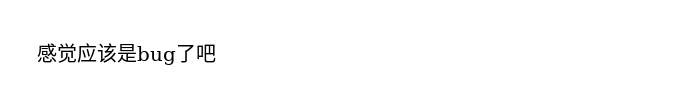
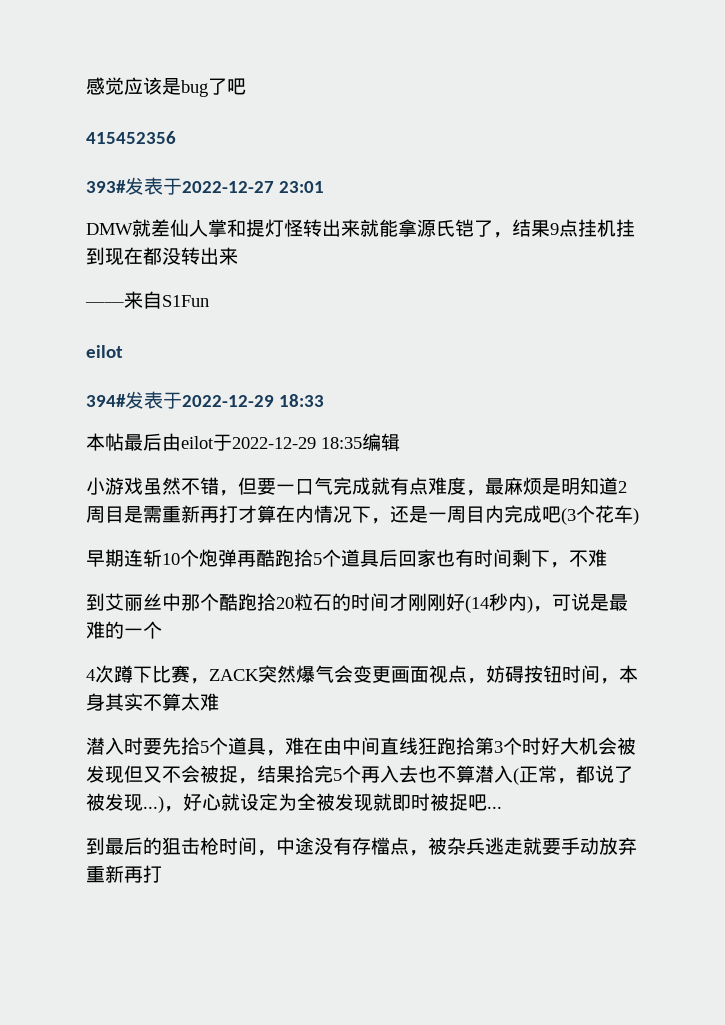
+ 415452356
+ 393#发表于2022-12-27 23:01
+ DMW就差仙人掌和提灯怪转出来就能拿源氏铠了，结果9点挂机挂到现在都没转出来
+ ——来自S1Fun
+ eilot
+ 394#发表于2022-12-29 18:33
+ 本帖最后由eilot于2022-12-29 18:35编辑
+ 小游戏虽然不错，但要一口气完成就有点难度，最麻烦是明知道2周目是需重新再打才算在内情况下，还是一周目内完成吧(3个花车)
+ 早期连斩10个炮弹再酷跑拾5个道具后回家也有时间剩下，不难
+ 到艾丽丝中那个酷跑拾20粒石的时间才刚刚好(14秒内)，可说是最难的一个
+ 4次蹲下比赛，ZACK突然爆气会变更画面视点，妨碍按钮时间，本身其实不算太难
+ 潜入时要先拾5个道具，难在由中间直线狂跑拾第3个时好大机会被发现但又不会被捉，结果拾完5个再入去也不算潜入(正常，都说了被发现...)，好心就设定为全被发现就即时被捉吧...
+ 到最后的狙击枪时间，中途没有存檔点，被杂兵逃走就要手动放弃重新再打

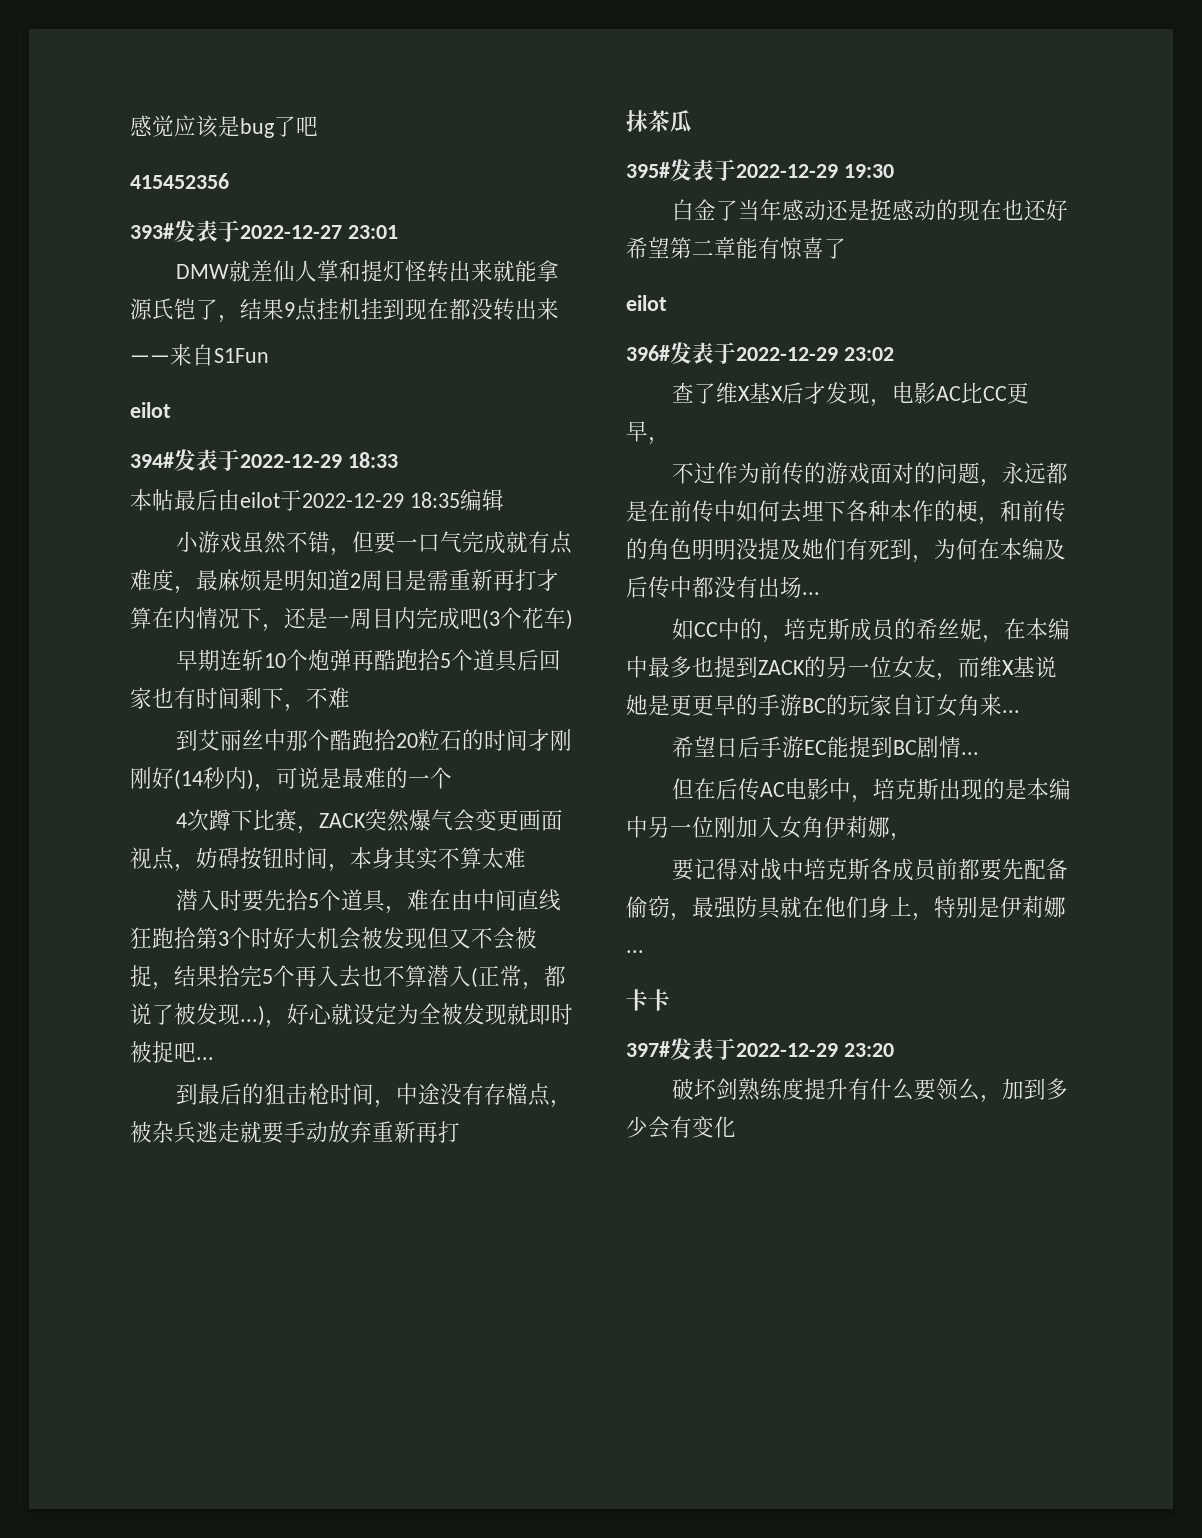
+ 抹茶瓜
+ 395#发表于2022-12-29 19:30
+ 白金了当年感动还是挺感动的现在也还好希望第二章能有惊喜了
+ eilot
+ 396#发表于2022-12-29 23:02
+ 查了维X基X后才发现，电影AC比CC更早，
+ 不过作为前传的游戏面对的问题，永远都是在前传中如何去埋下各种本作的梗，和前传的角色明明没提及她们有死到，为何在本编及后传中都没有出场...
+ 如CC中的，培克斯成员的希丝妮，在本编中最多也提到ZACK的另一位女友，而维X基说她是更更早的手游BC的玩家自订女角来...
+ 希望日后手游EC能提到BC剧情...
+ 但在后传AC电影中，培克斯出现的是本编中另一位刚加入女角伊莉娜，
+ 要记得对战中培克斯各成员前都要先配备偷窃，最强防具就在他们身上，特别是伊莉娜...
+ 卡卡
+ 397#发表于2022-12-29 23:20
+ 破坏剑熟练度提升有什么要领么，加到多少会有变化

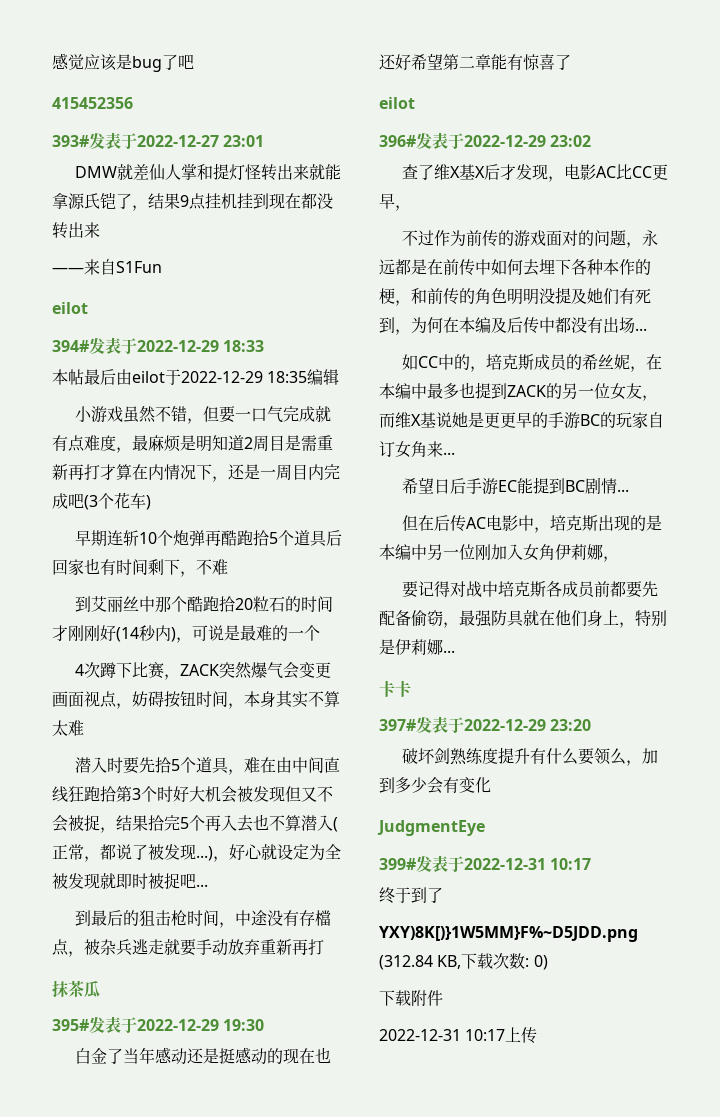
+ JudgmentEye
+ 399#发表于2022-12-31 10:17
+ 终于到了
+ YXY)8K[)}1W5MM}F%~D5JDD.png (312.84 KB,下载次数: 0)
+ 下载附件
+ 2022-12-31 10:17上传

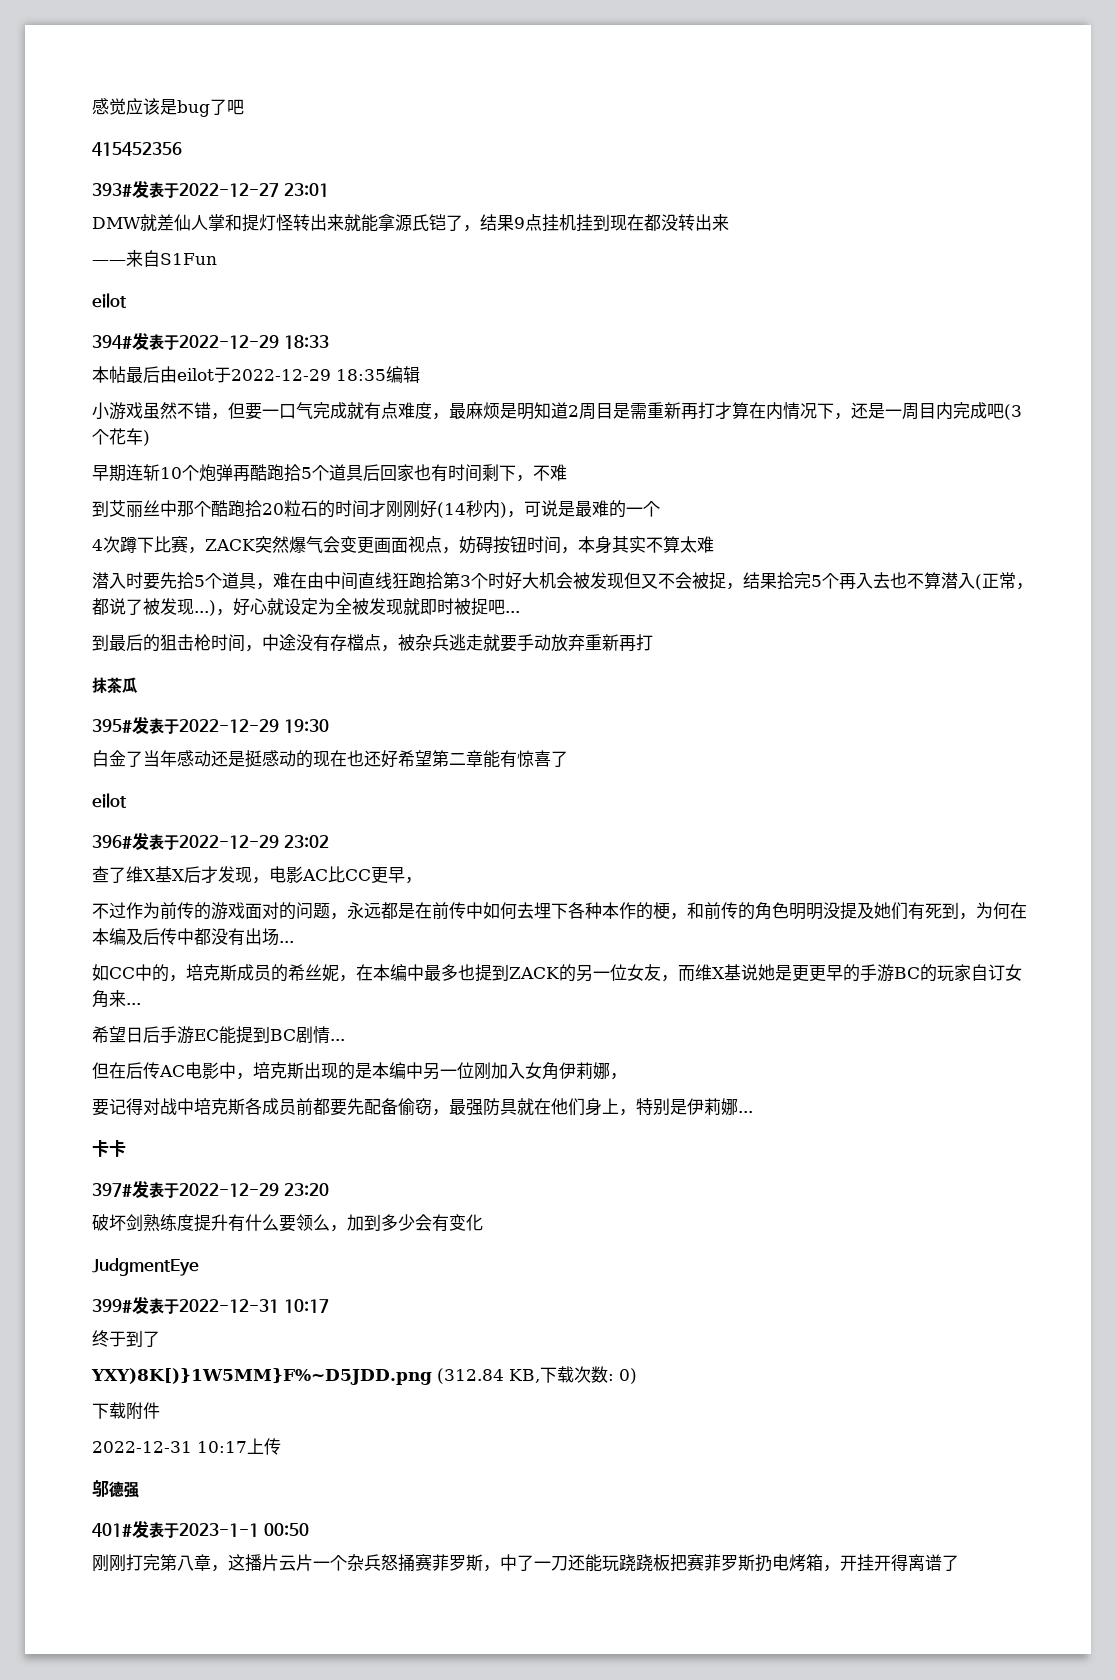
+ 邬德强
+ 401#发表于2023-1-1 00:50
+ 刚刚打完第八章，这播片云片一个杂兵怒捅赛菲罗斯，中了一刀还能玩跷跷板把赛菲罗斯扔电烤箱，开挂开得离谱了

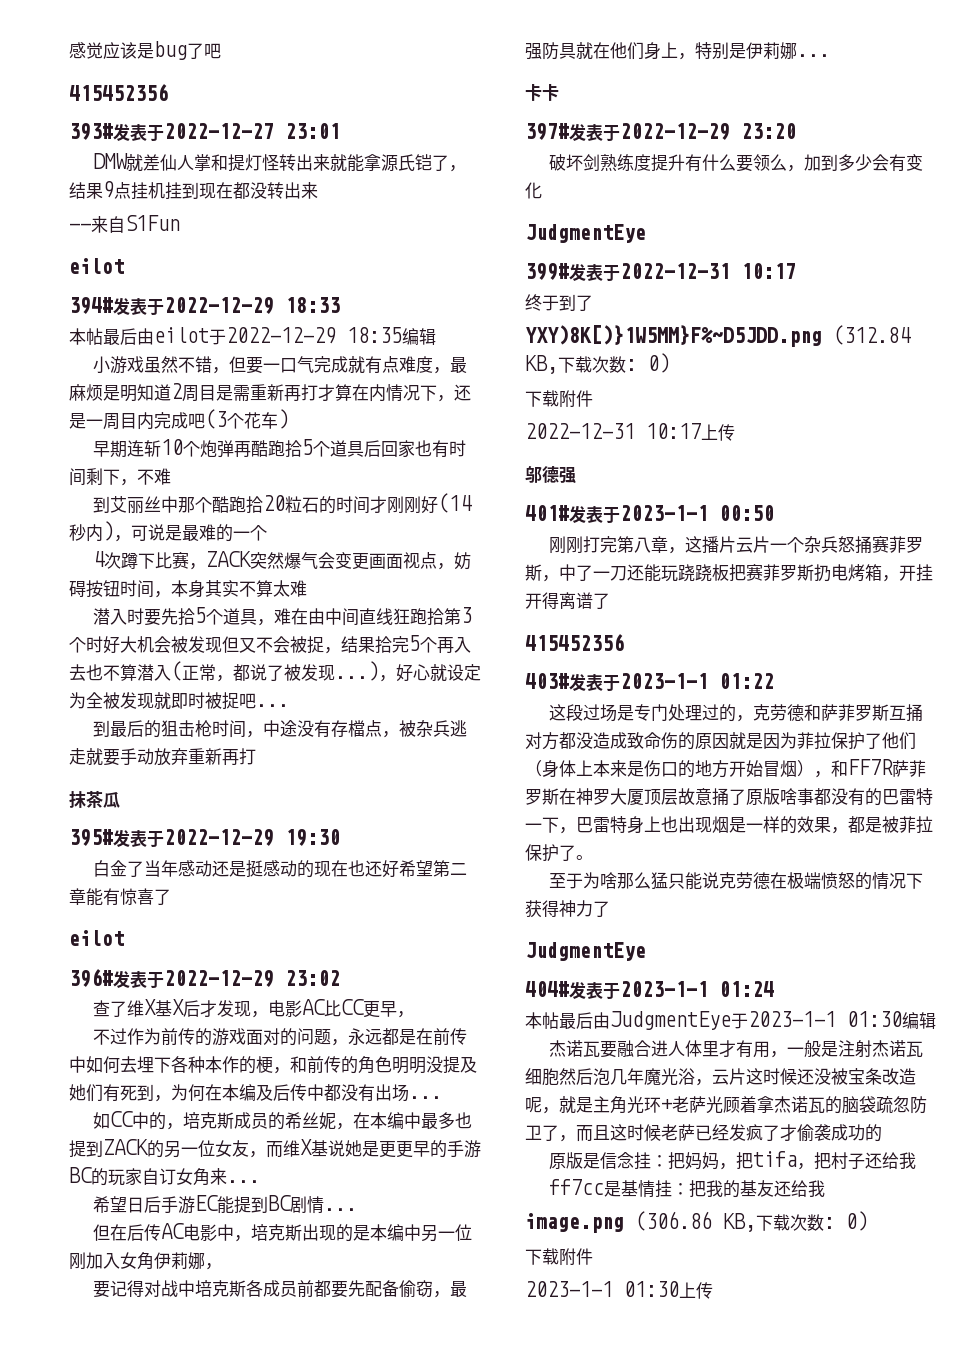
  刚刚打完第八章，这播片云片一个杂兵怒捅赛菲罗斯，中了一刀还能玩跷跷板把赛菲罗斯扔电烤箱，开挂开得离谱了
+ 415452356
+ 403#发表于2023-1-1 01:22
+ 这段过场是专门处理过的，克劳德和萨菲罗斯互捅对方都没造成致命伤的原因就是因为菲拉保护了他们（身体上本来是伤口的地方开始冒烟），和FF7R萨菲罗斯在神罗大厦顶层故意捅了原版啥事都没有的巴雷特一下，巴雷特身上也出现烟是一样的效果，都是被菲拉保护了。
+ 至于为啥那么猛只能说克劳德在极端愤怒的情况下获得神力了
+ JudgmentEye
+ 404#发表于2023-1-1 01:24
+ 本帖最后由JudgmentEye于2023-1-1 01:30编辑
+ 杰诺瓦要融合进人体里才有用，一般是注射杰诺瓦细胞然后泡几年魔光浴，云片这时候还没被宝条改造呢，就是主角光环+老萨光顾着拿杰诺瓦的脑袋疏忽防卫了，而且这时候老萨已经发疯了才偷袭成功的
+ 原版是信念挂：把妈妈，把tifa，把村子还给我
+ ff7cc是基情挂：把我的基友还给我
+ image.png (306.86 KB,下载次数: 0)
+ 下载附件
+ 2023-1-1 01:30上传

